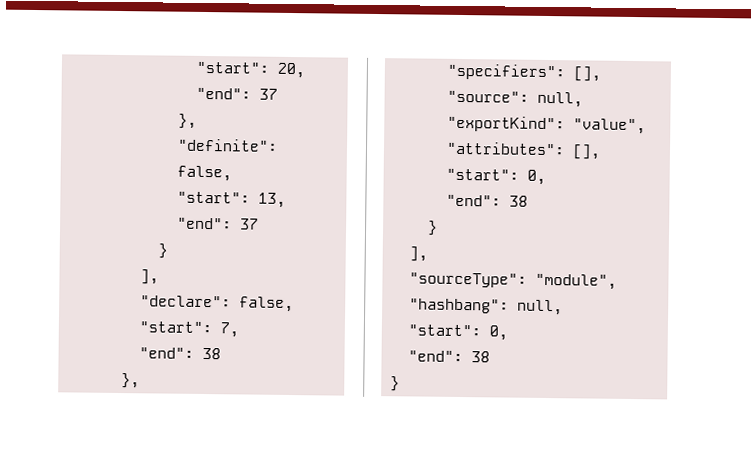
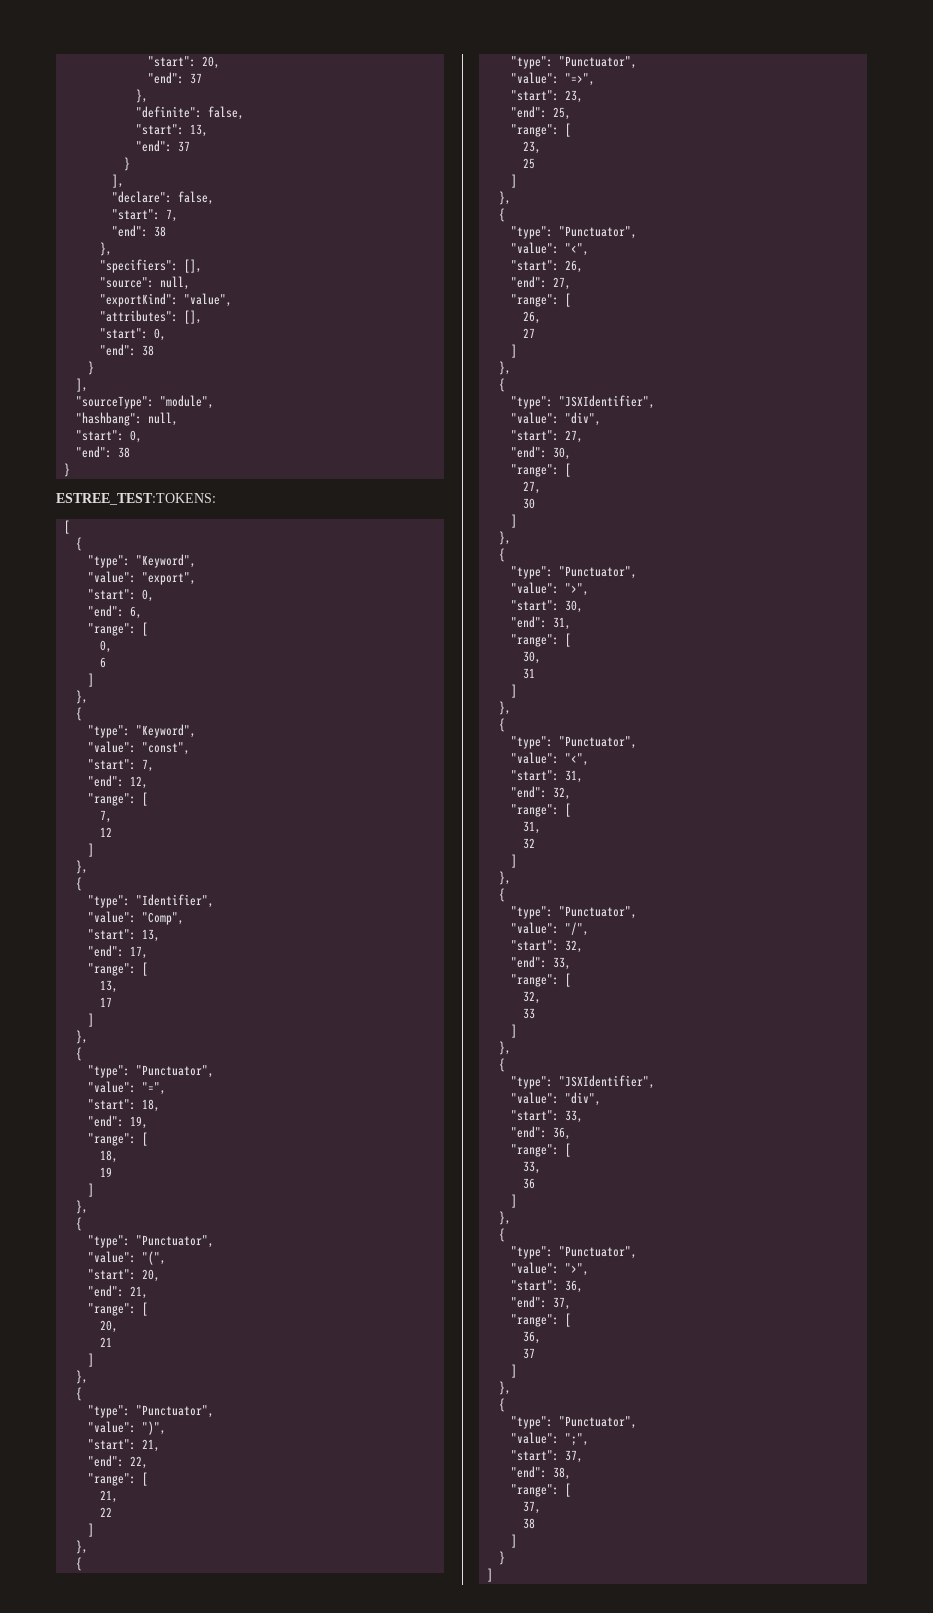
+ ESTREE_TEST:TOKENS:
+ [
+ {
+ "type": "Keyword",
+ "value": "export",
+ "start": 0,
+ "end": 6,
+ "range": [
+ 0,
+ 6
+ ]
+ },
+ {
+ "type": "Keyword",
+ "value": "const",
+ "start": 7,
+ "end": 12,
+ "range": [
+ 7,
+ 12
+ ]
+ },
+ {
+ "type": "Identifier",
+ "value": "Comp",
+ "start": 13,
+ "end": 17,
+ "range": [
+ 13,
+ 17
+ ]
+ },
+ {
+ "type": "Punctuator",
+ "value": "=",
+ "start": 18,
+ "end": 19,
+ "range": [
+ 18,
+ 19
+ ]
+ },
+ {
+ "type": "Punctuator",
+ "value": "(",
+ "start": 20,
+ "end": 21,
+ "range": [
+ 20,
+ 21
+ ]
+ },
+ {
+ "type": "Punctuator",
+ "value": ")",
+ "start": 21,
+ "end": 22,
+ "range": [
+ 21,
+ 22
+ ]
+ },
+ {
+ "type": "Punctuator",
+ "value": "=>",
+ "start": 23,
+ "end": 25,
+ "range": [
+ 23,
+ 25
+ ]
+ },
+ {
+ "type": "Punctuator",
+ "value": "<",
+ "start": 26,
+ "end": 27,
+ "range": [
+ 26,
+ 27
+ ]
+ },
+ {
+ "type": "JSXIdentifier",
+ "value": "div",
+ "start": 27,
+ "end": 30,
+ "range": [
+ 27,
+ 30
+ ]
+ },
+ {
+ "type": "Punctuator",
+ "value": ">",
+ "start": 30,
+ "end": 31,
+ "range": [
+ 30,
+ 31
+ ]
+ },
+ {
+ "type": "Punctuator",
+ "value": "<",
+ "start": 31,
+ "end": 32,
+ "range": [
+ 31,
+ 32
+ ]
+ },
+ {
+ "type": "Punctuator",
+ "value": "/",
+ "start": 32,
+ "end": 33,
+ "range": [
+ 32,
+ 33
+ ]
+ },
+ {
+ "type": "JSXIdentifier",
+ "value": "div",
+ "start": 33,
+ "end": 36,
+ "range": [
+ 33,
+ 36
+ ]
+ },
+ {
+ "type": "Punctuator",
+ "value": ">",
+ "start": 36,
+ "end": 37,
+ "range": [
+ 36,
+ 37
+ ]
+ },
+ {
+ "type": "Punctuator",
+ "value": ";",
+ "start": 37,
+ "end": 38,
+ "range": [
+ 37,
+ 38
+ ]
+ }
+ ]

